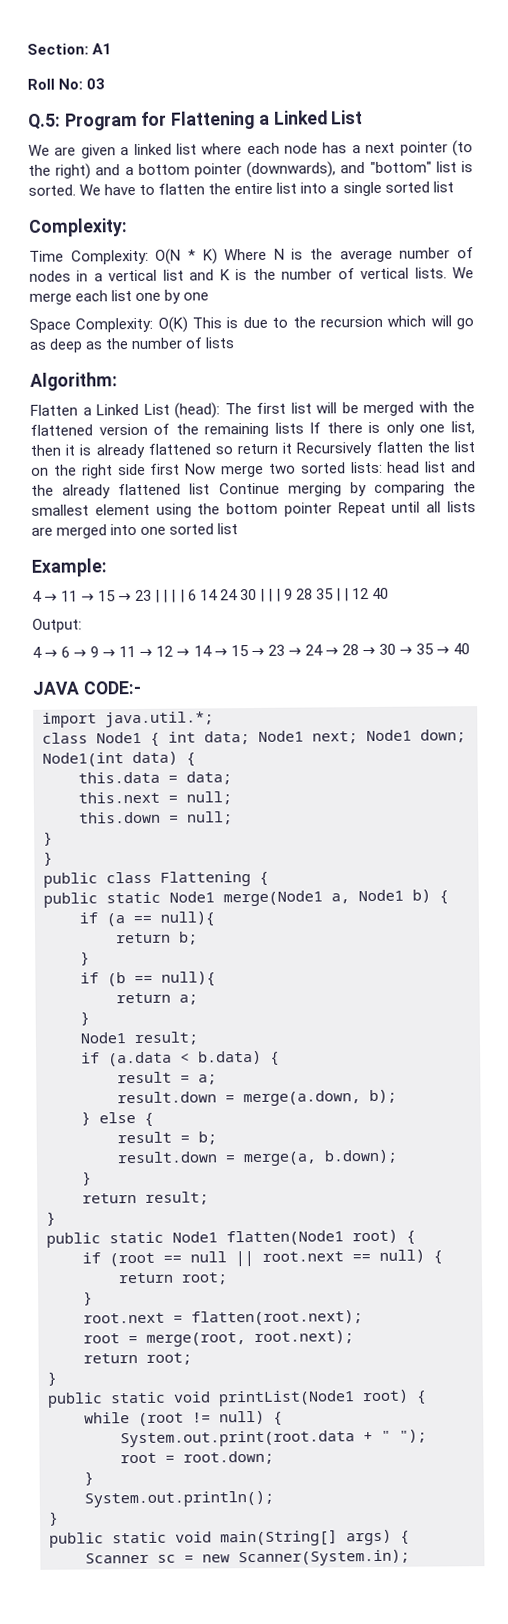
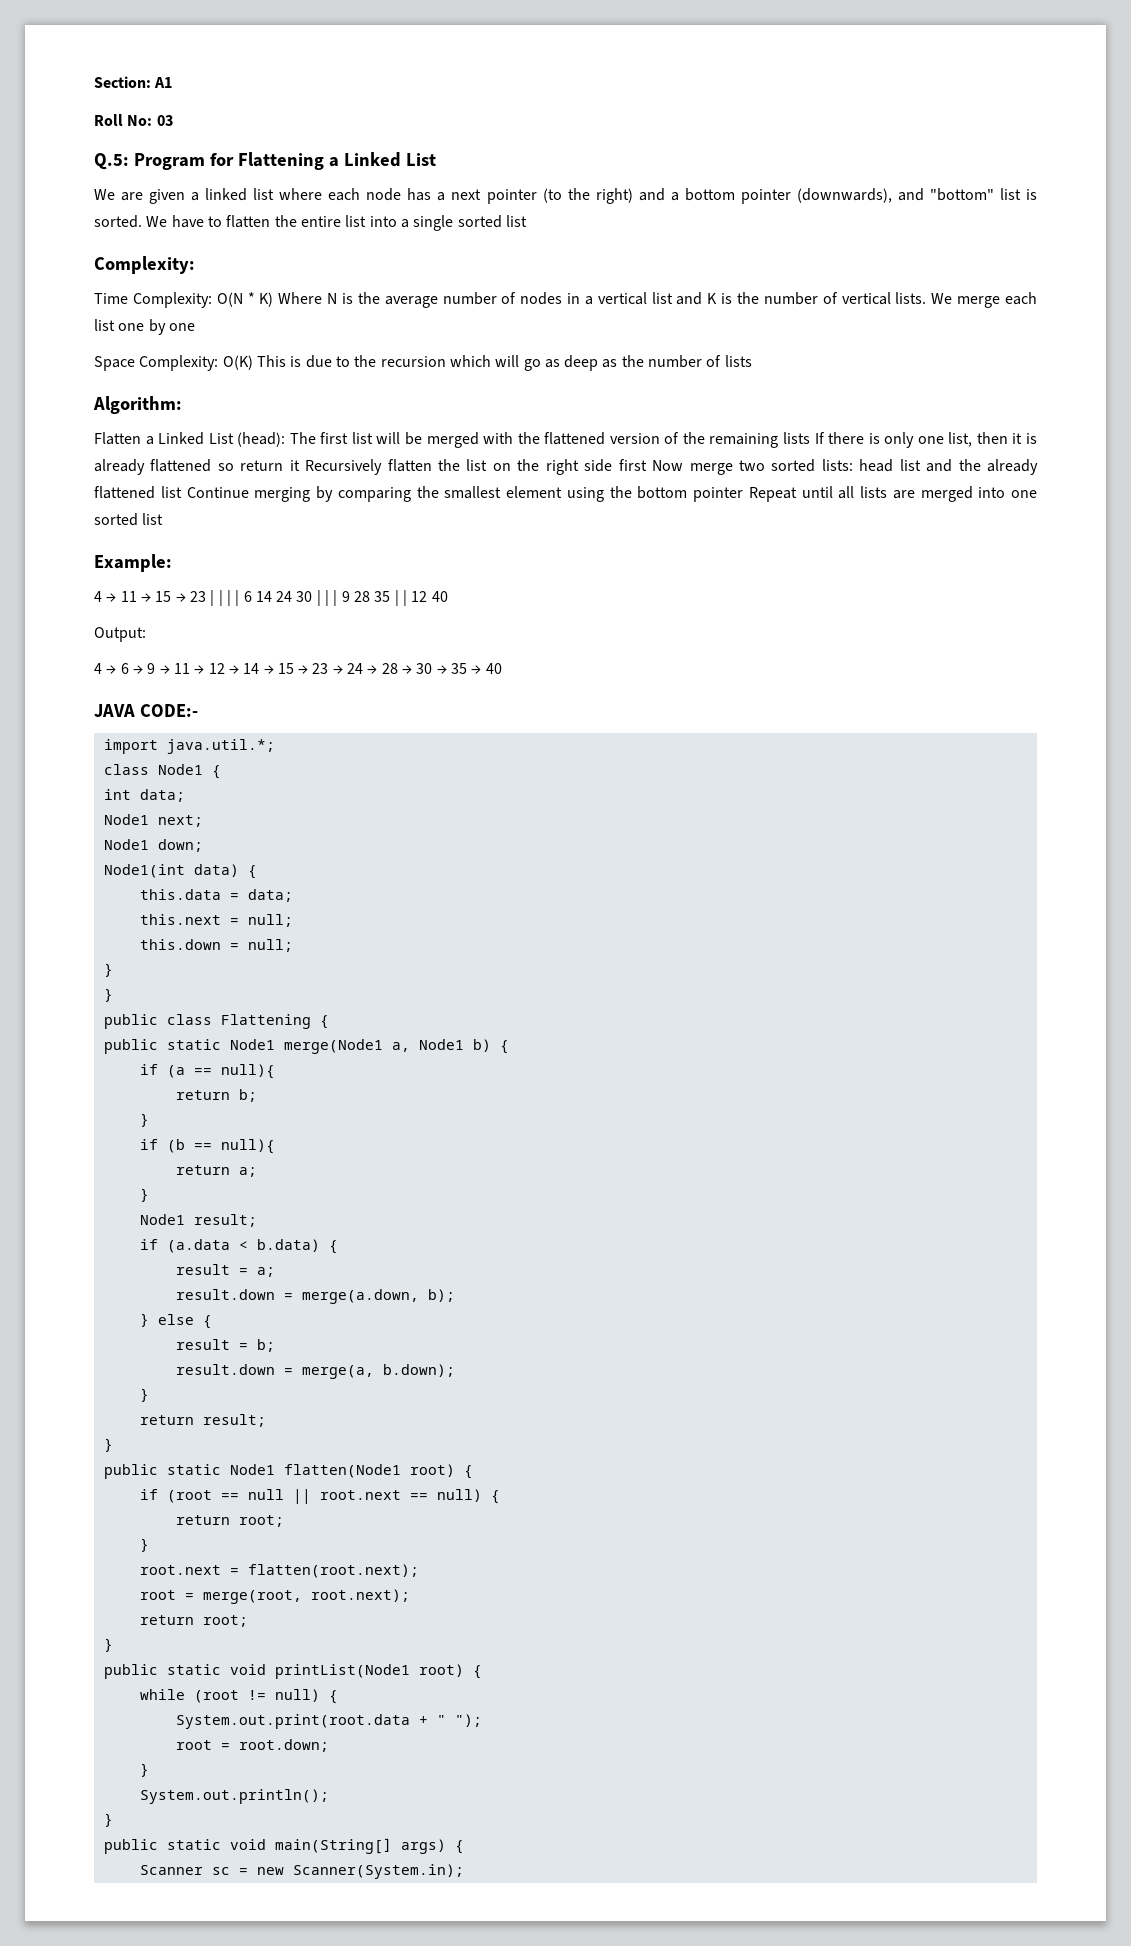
- class Node1 { int data; Node1 next; Node1 down;
+ class Node1 {
+ int data;
+ Node1 next;
+ Node1 down;

